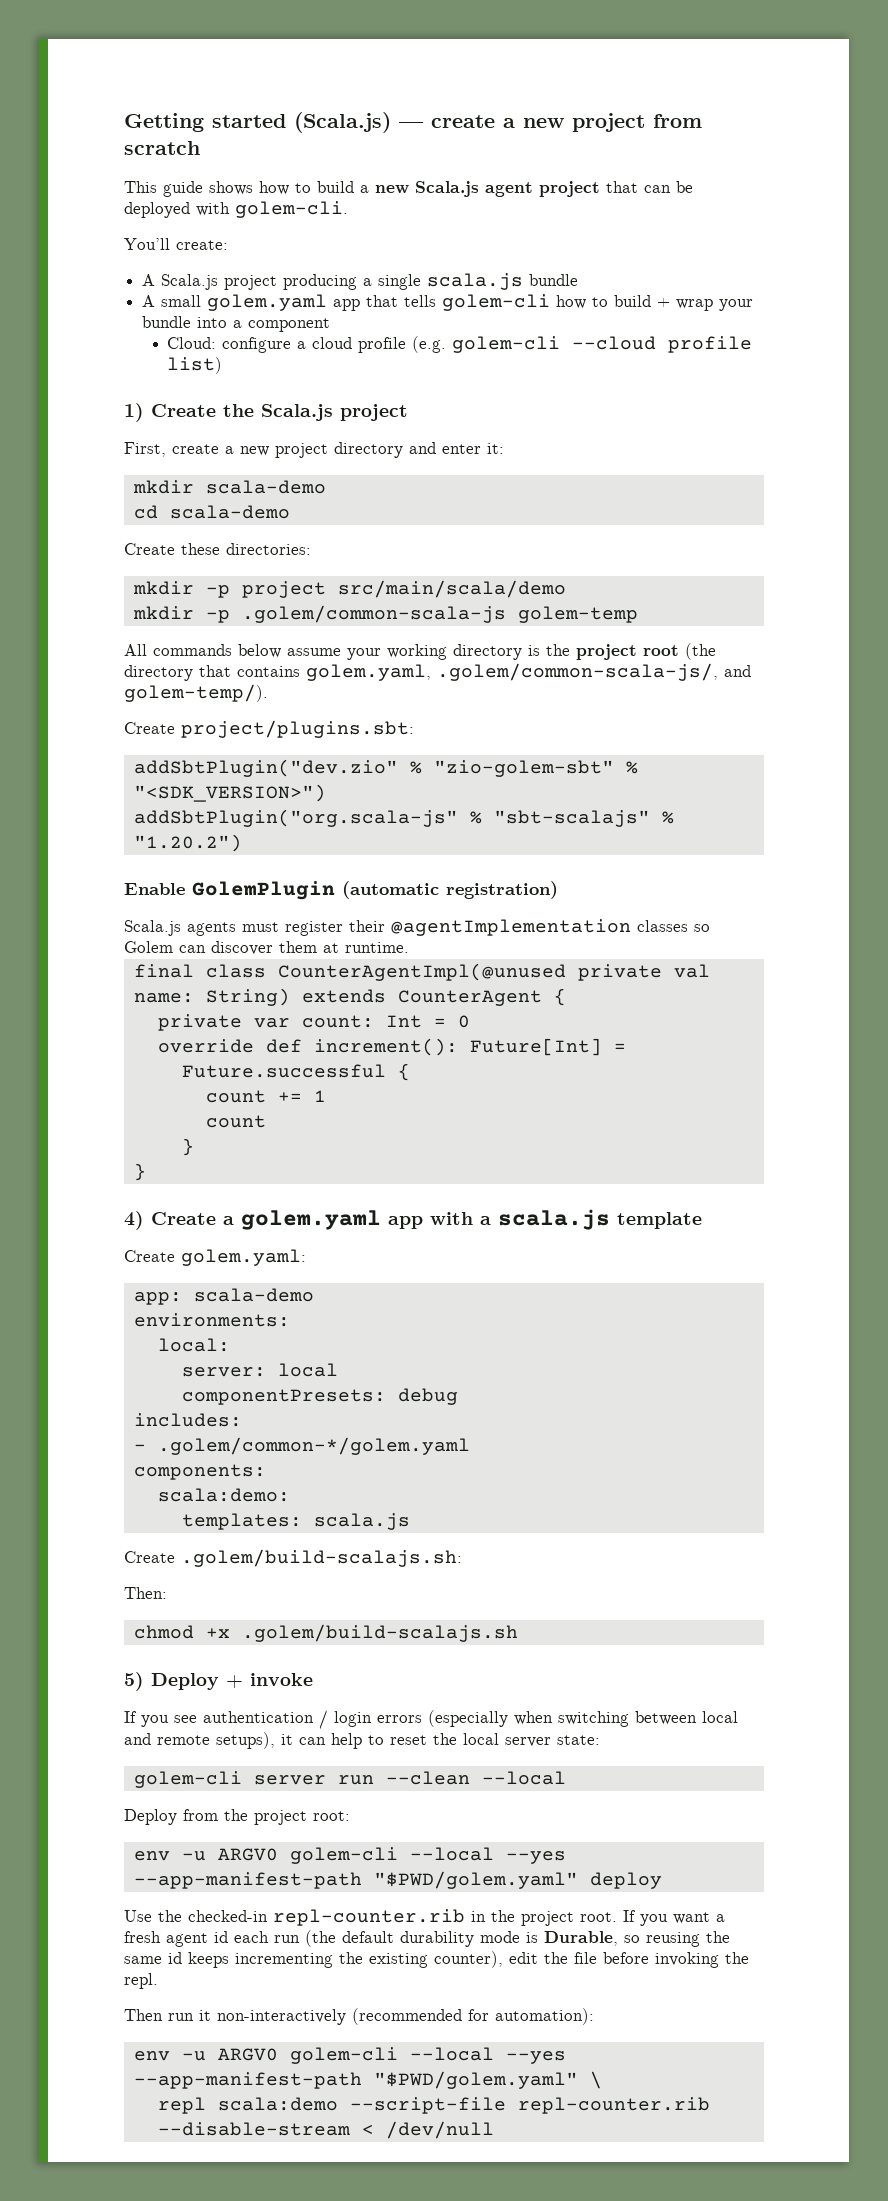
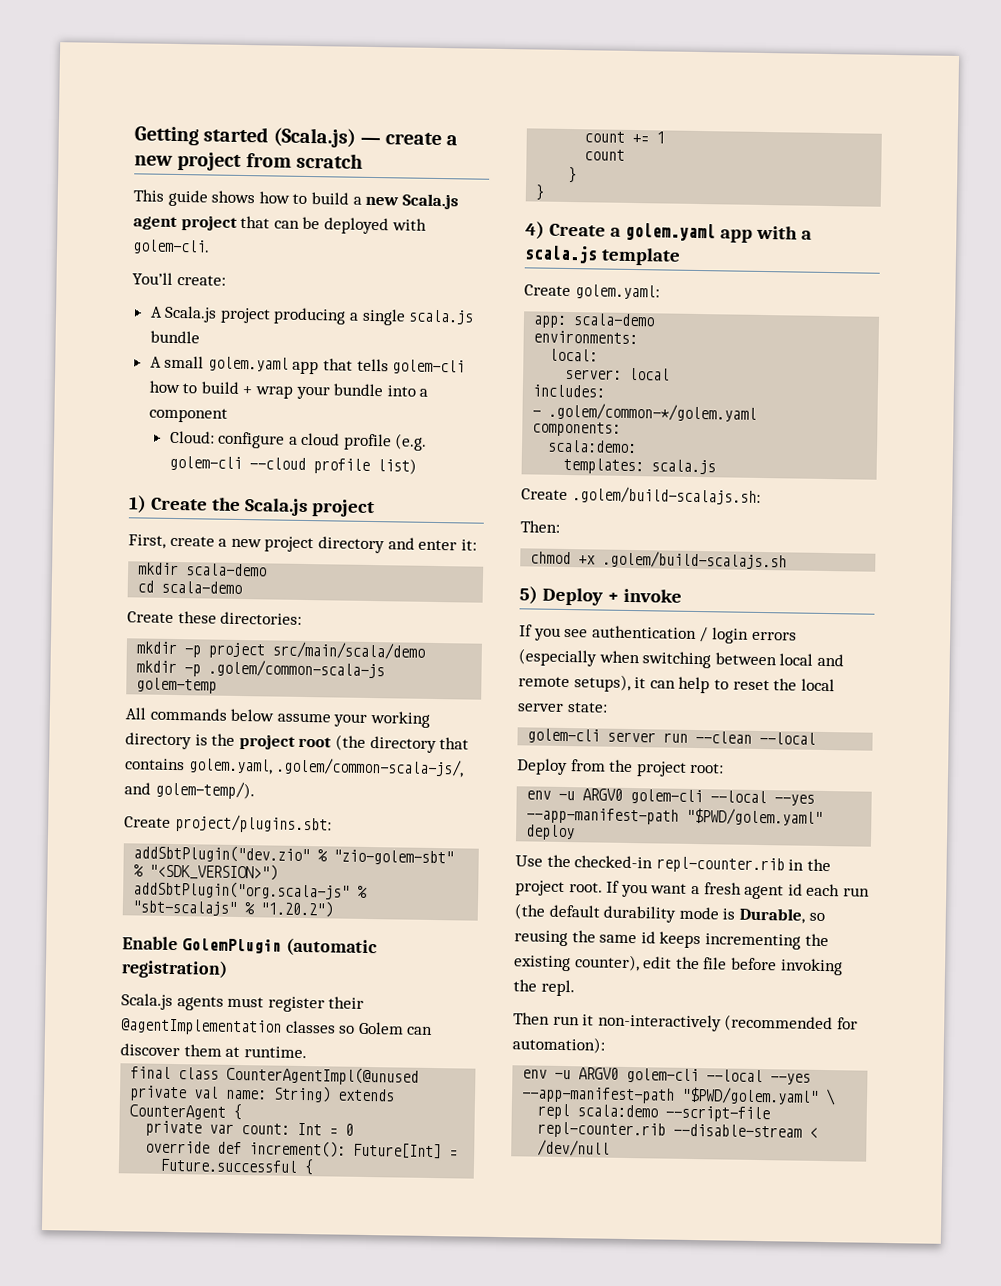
- componentPresets: debug

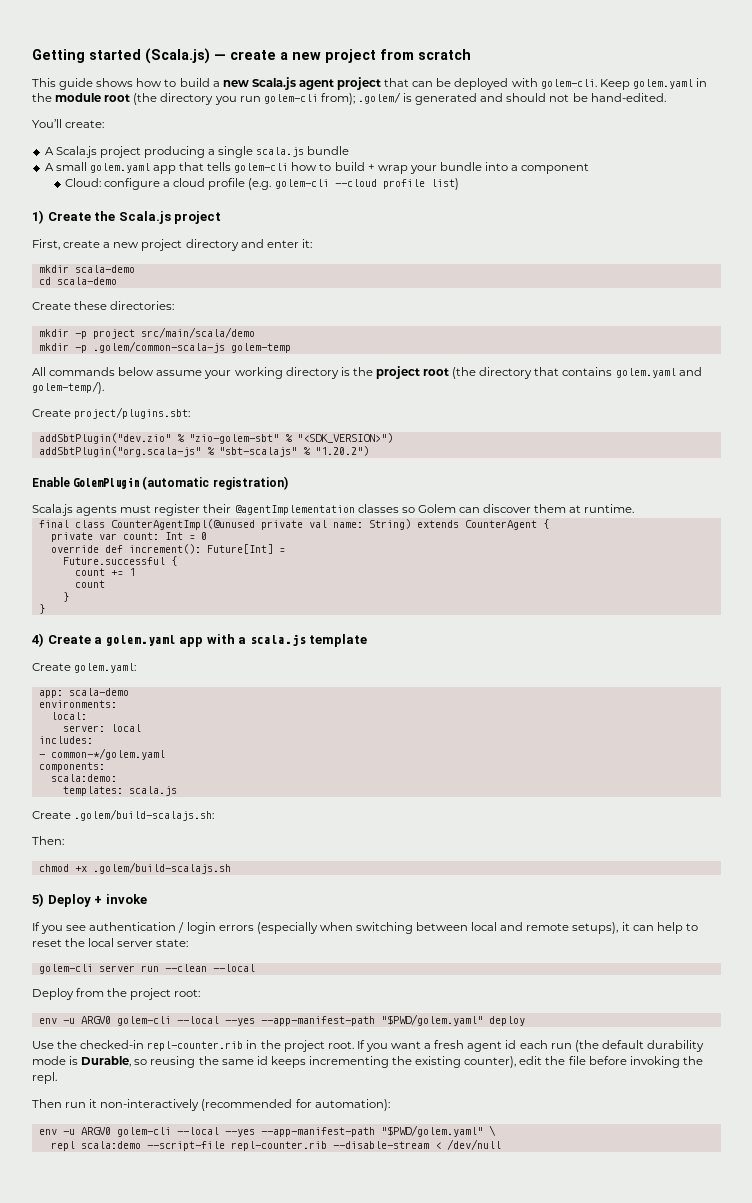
+ Keep golem.yaml in the module root (the directory you run golem-cli from); .golem/ is generated and should not be hand-edited.
- All commands below assume your working directory is the project root (the directory that contains golem.yaml, .golem/common-scala-js/, and golem-temp/).
+ All commands below assume your working directory is the project root (the directory that contains golem.yaml and golem-temp/).
- - .golem/common-*/golem.yaml
+ - common-*/golem.yaml

